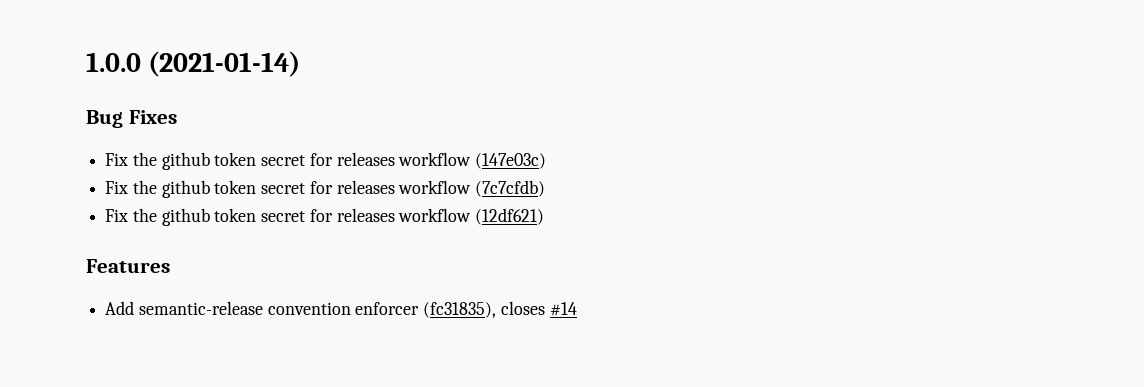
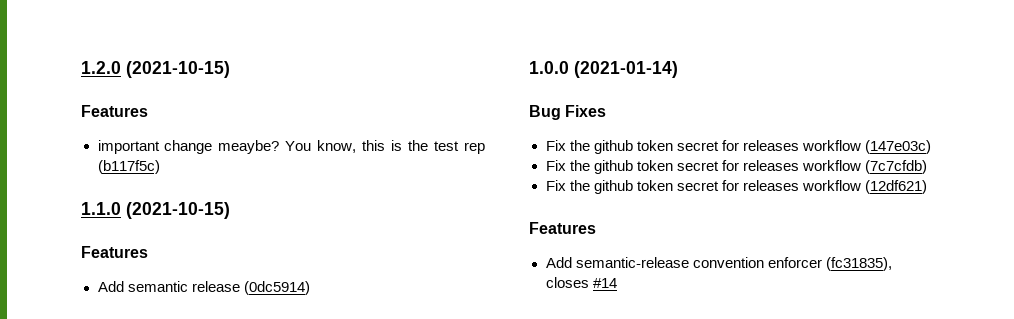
+ 1.2.0 (2021-10-15)
+ Features
+ important change meaybe? You know, this is the test rep (b117f5c)
+ 1.1.0 (2021-10-15)
+ Features
+ Add semantic release (0dc5914)

